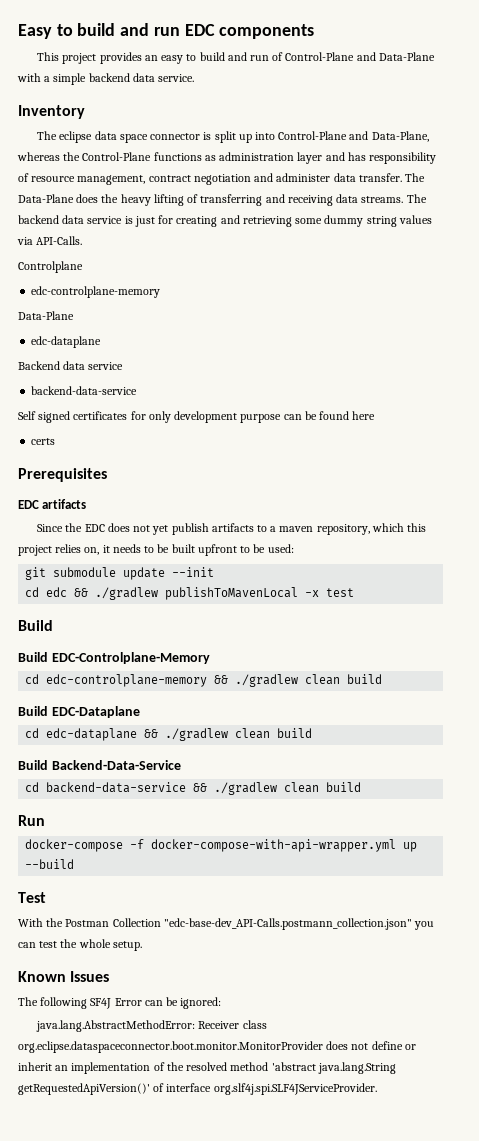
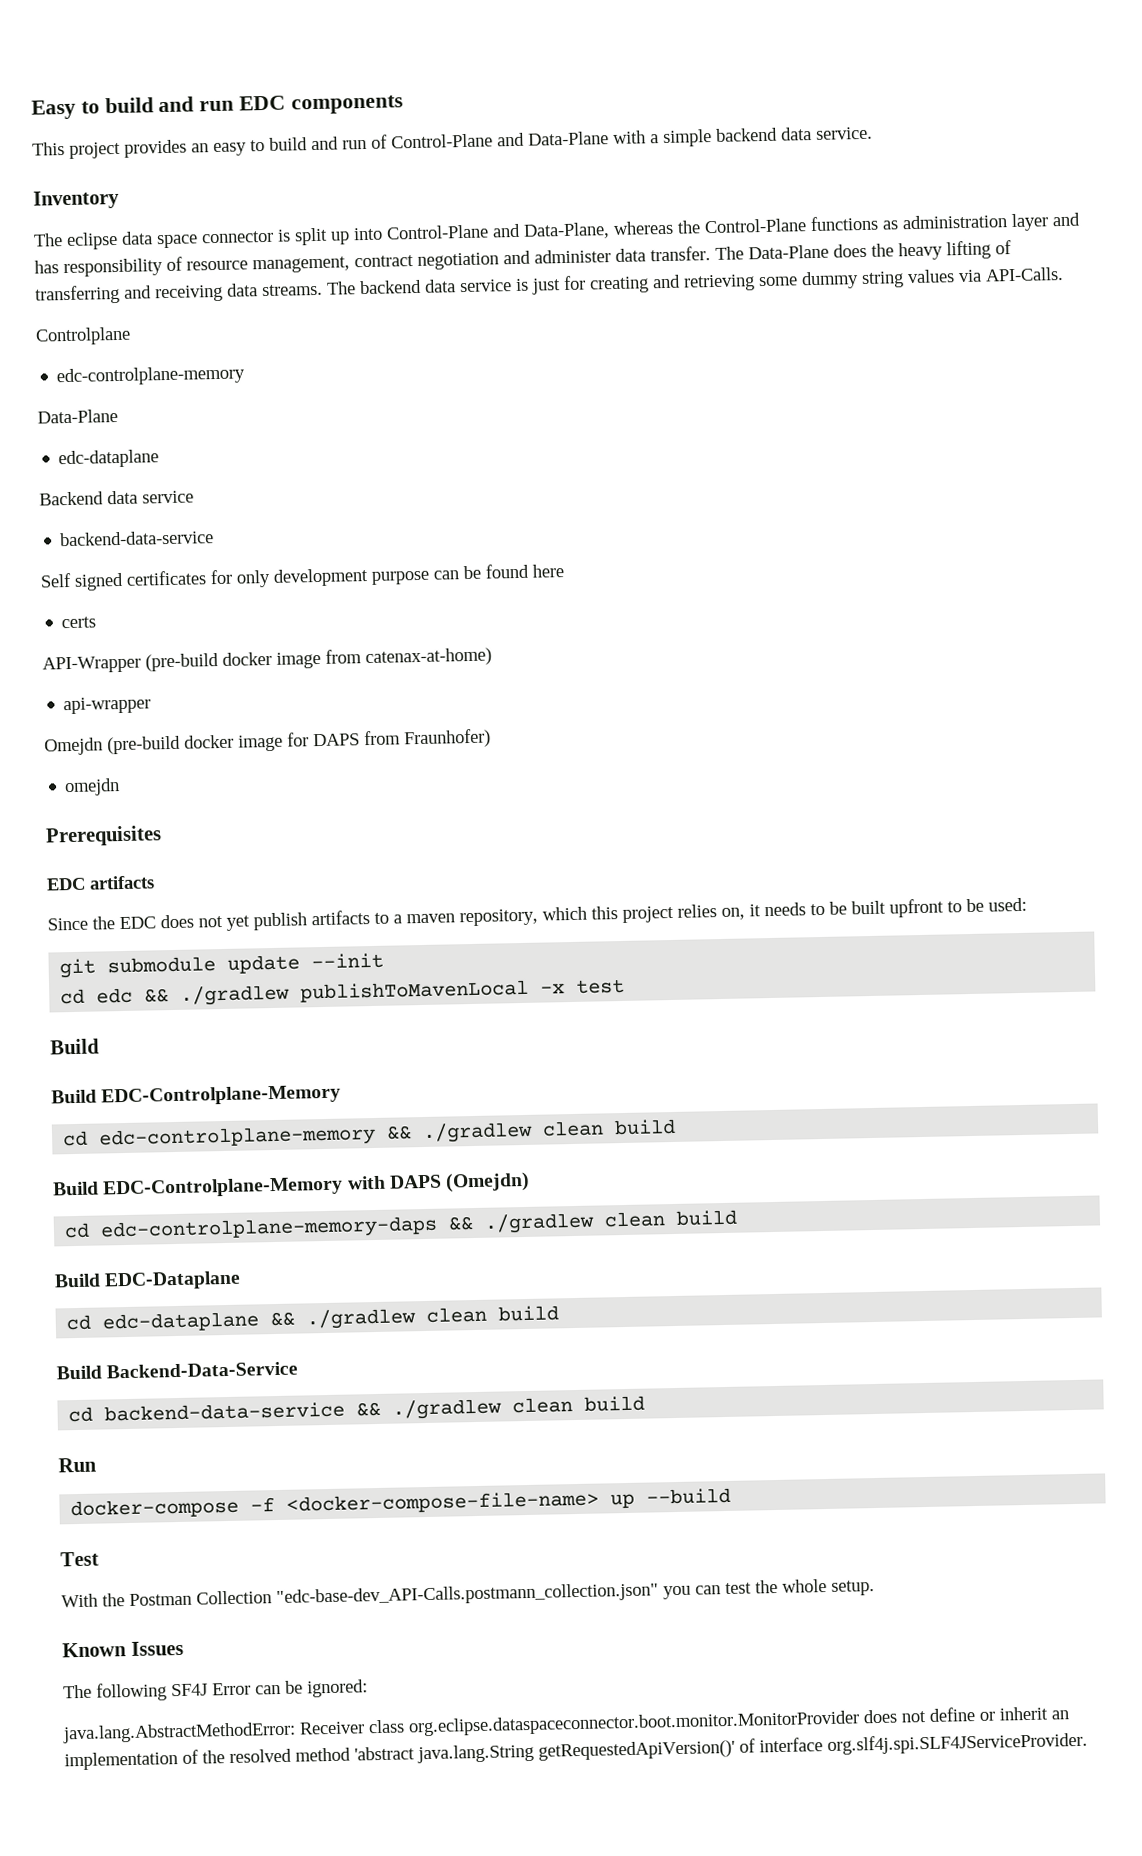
+ API-Wrapper (pre-build docker image from catenax-at-home)
+ api-wrapper
+ Omejdn (pre-build docker image for DAPS from Fraunhofer)
+ omejdn
+ Build EDC-Controlplane-Memory with DAPS (Omejdn)
+ cd edc-controlplane-memory-daps && ./gradlew clean build
- docker-compose -f docker-compose-with-api-wrapper.yml up --build
+ docker-compose -f <docker-compose-file-name> up --build

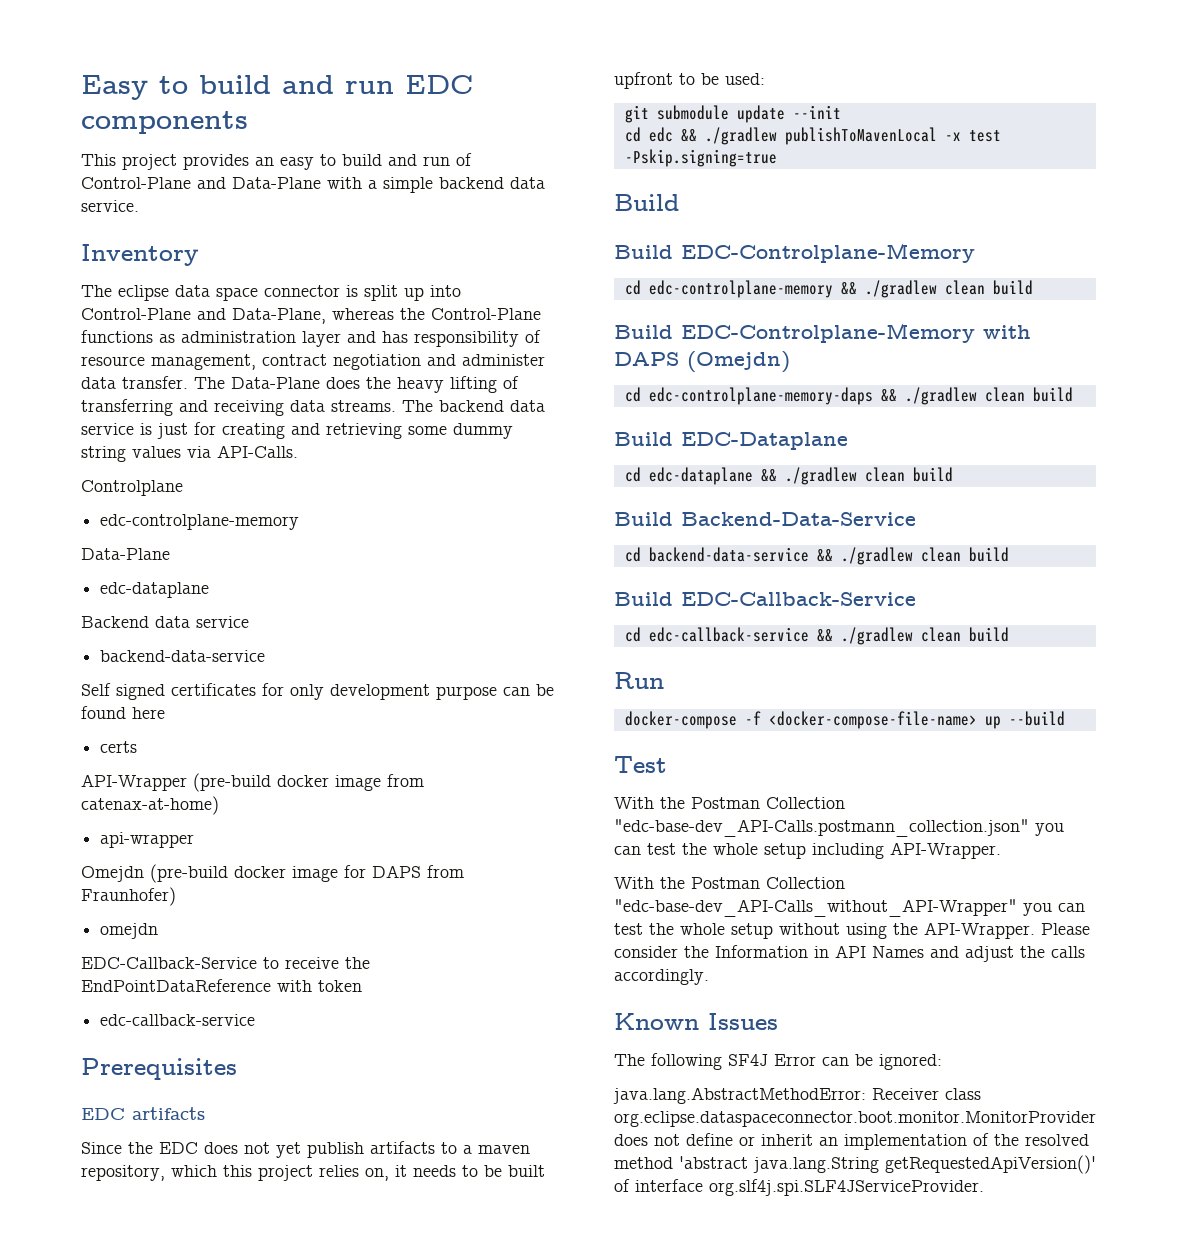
+ EDC-Callback-Service to receive the EndPointDataReference with token
+ edc-callback-service
- cd edc && ./gradlew publishToMavenLocal -x test
+ cd edc && ./gradlew publishToMavenLocal -x test -Pskip.signing=true
+ Build EDC-Callback-Service
+ cd edc-callback-service && ./gradlew clean build
- With the Postman Collection "edc-base-dev_API-Calls.postmann_collection.json" you can test the whole setup.
+ With the Postman Collection "edc-base-dev_API-Calls.postmann_collection.json" you can test the whole setup including API-Wrapper.
+ With the Postman Collection "edc-base-dev_API-Calls_without_API-Wrapper" you can test the whole setup without using the API-Wrapper. Please consider the Information in API Names and adjust the calls accordingly.

